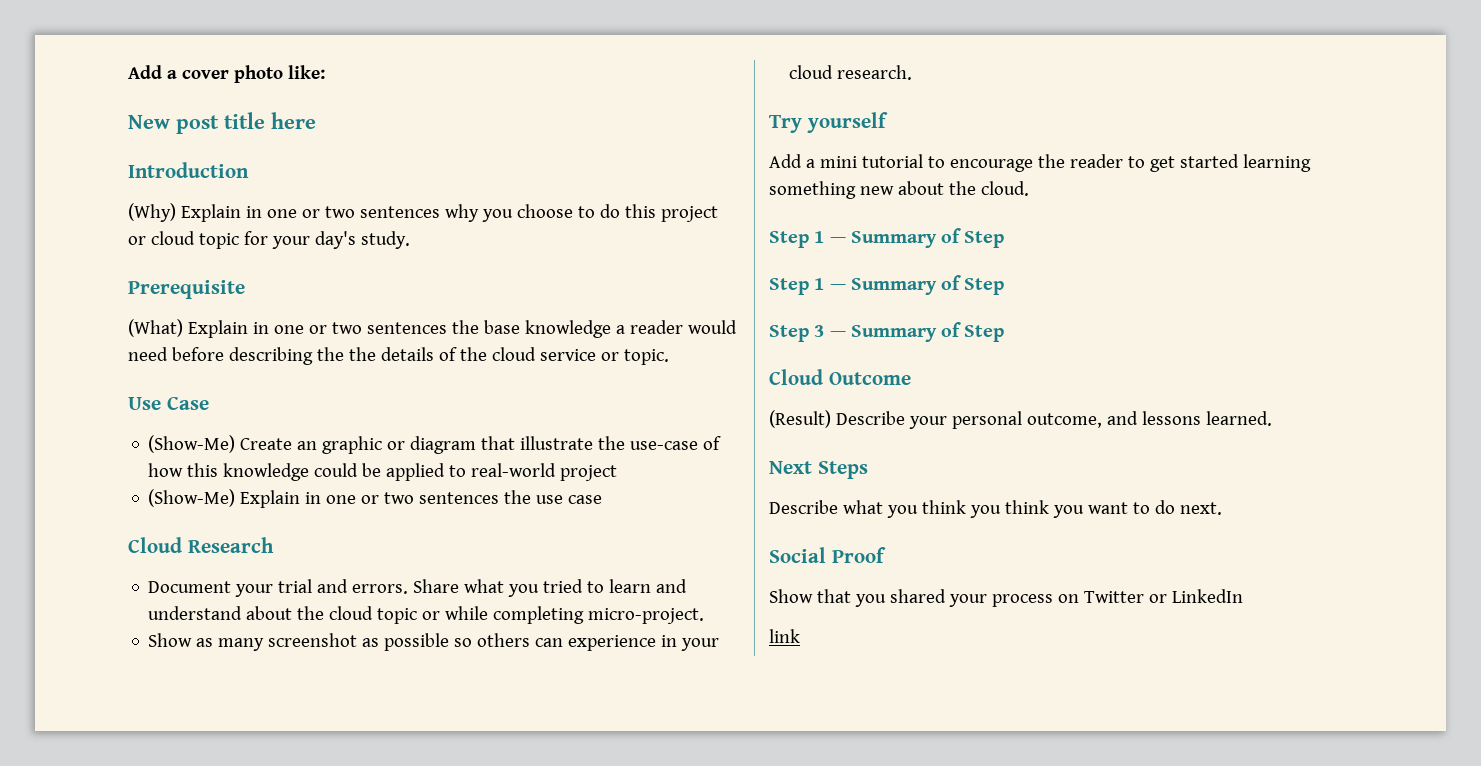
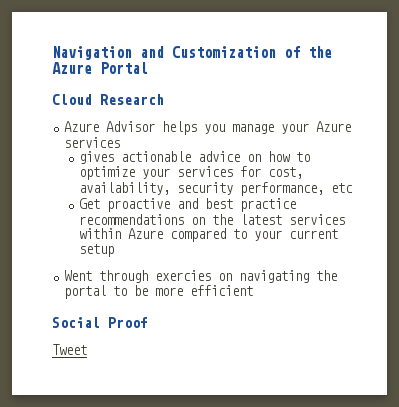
- Add a cover photo like:
- New post title here
- Introduction
- (Why) Explain in one or two sentences why you choose to do this project or cloud topic for your day's study.
- Prerequisite
- (What) Explain in one or two sentences the base knowledge a reader would need before describing the the details of the cloud service or topic.
- Use Case
- (Show-Me) Create an graphic or diagram that illustrate the use-case of how this knowledge could be applied to real-world project
- (Show-Me) Explain in one or two sentences the use case
+ Navigation and Customization of the Azure Portal
  Cloud Research
- Document your trial and errors. Share what you tried to learn and understand about the cloud topic or while completing micro-project.
- Show as many screenshot as possible so others can experience in your cloud research.
- Try yourself
- Add a mini tutorial to encourage the reader to get started learning something new about the cloud.
- Step 1 — Summary of Step
- Step 1 — Summary of Step
- Step 3 — Summary of Step
- Cloud Outcome
- (Result) Describe your personal outcome, and lessons learned.
- Next Steps
- Describe what you think you think you want to do next.
+ Azure Advisor helps you manage your Azure services
+ gives actionable advice on how to optimize your services for cost, availability, security performance, etc
+ Get proactive and best practice recommendations on the latest services within Azure compared to your current setup
+ Went through exercies on navigating the portal to be more efficient
  Social Proof
- Show that you shared your process on Twitter or LinkedIn
- link
+ Tweet

